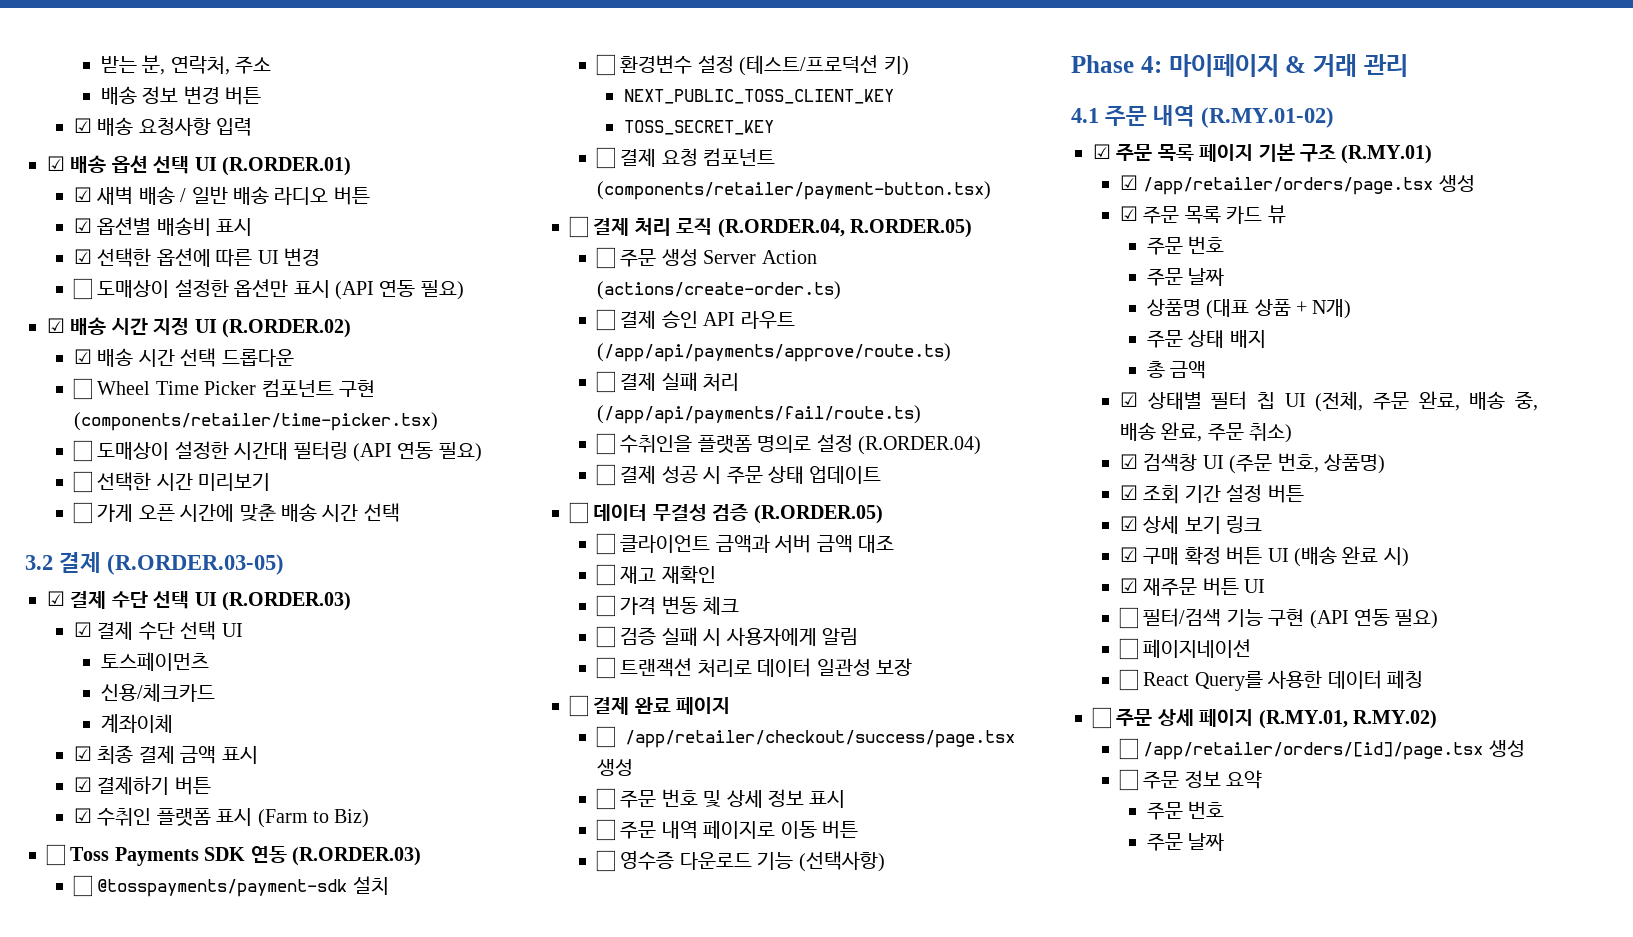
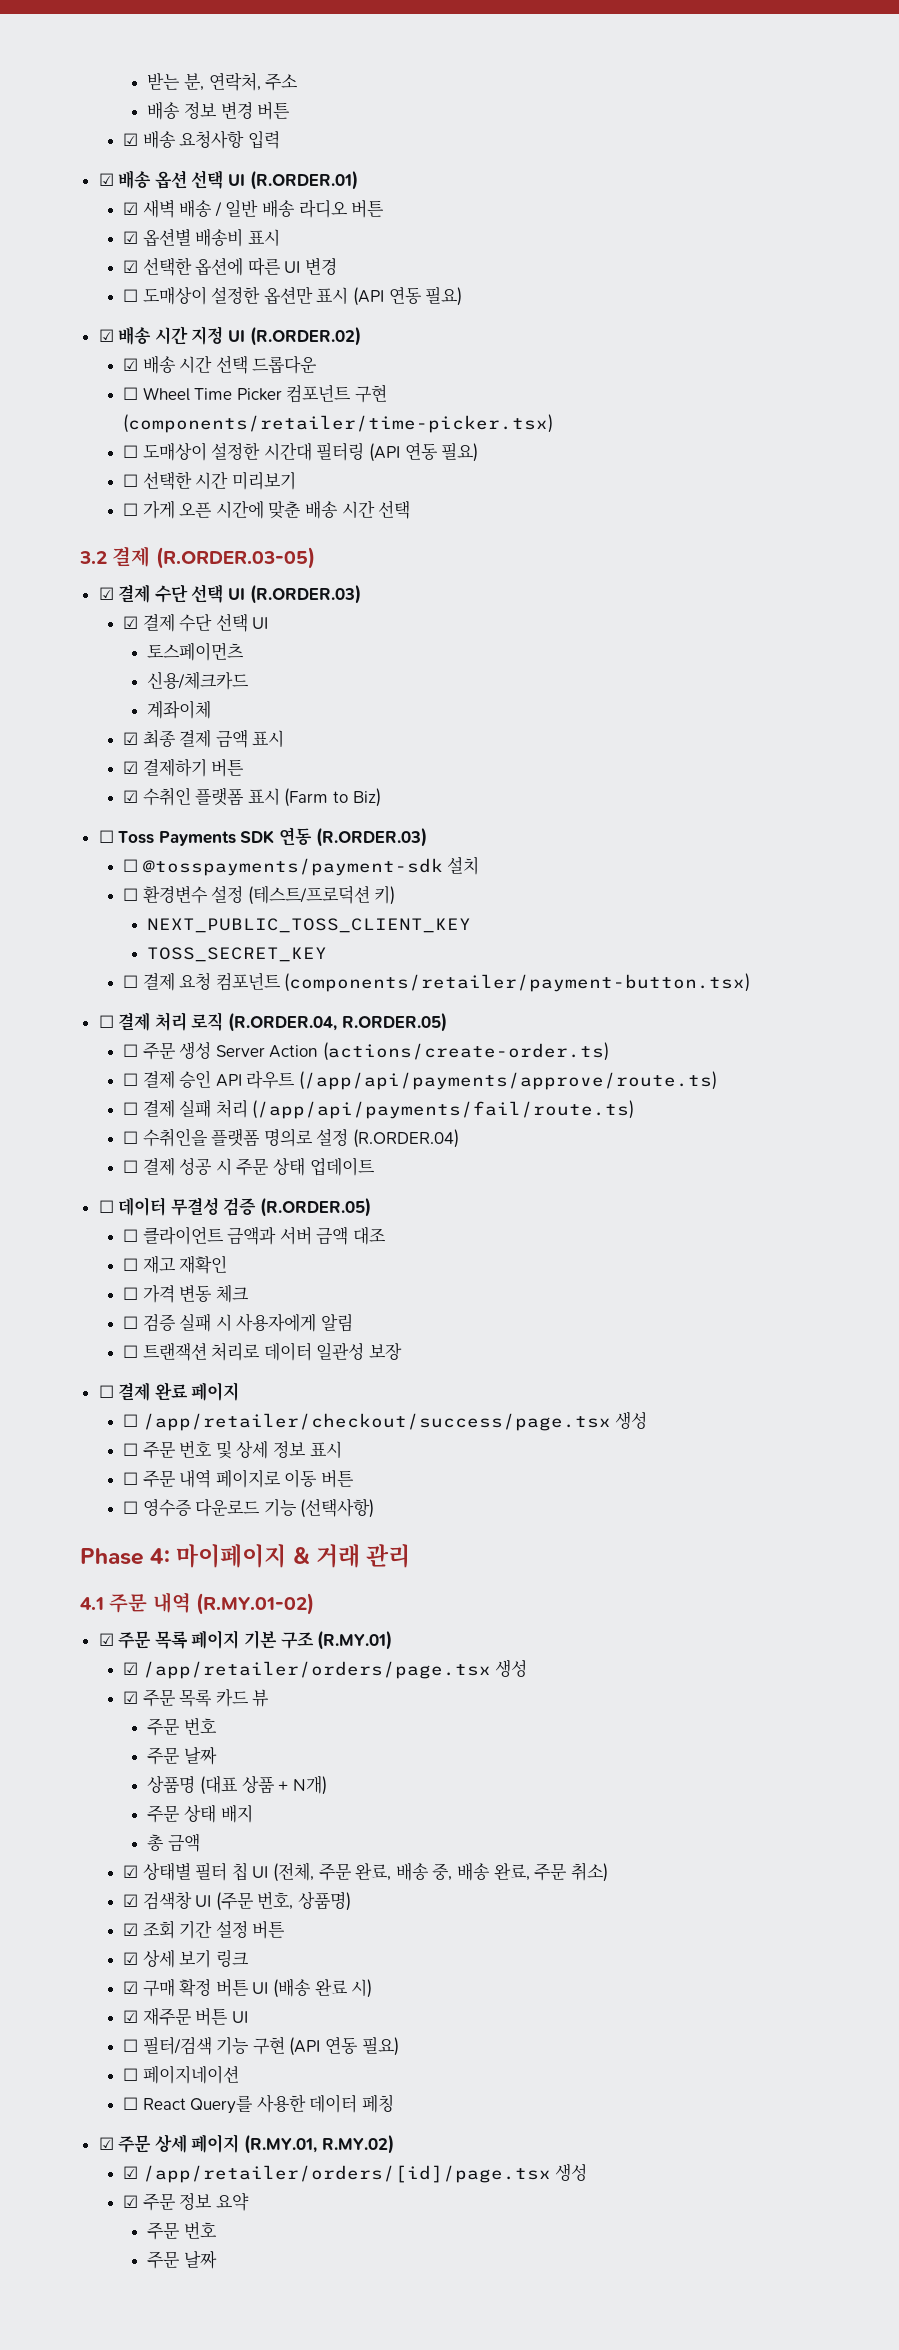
- ☐ 주문 상세 페이지 (R.MY.01, R.MY.02)
+ ☑ 주문 상세 페이지 (R.MY.01, R.MY.02)
- ☐ /app/retailer/orders/[id]/page.tsx 생성
+ ☑ /app/retailer/orders/[id]/page.tsx 생성
- ☐ 주문 정보 요약
+ ☑ 주문 정보 요약

